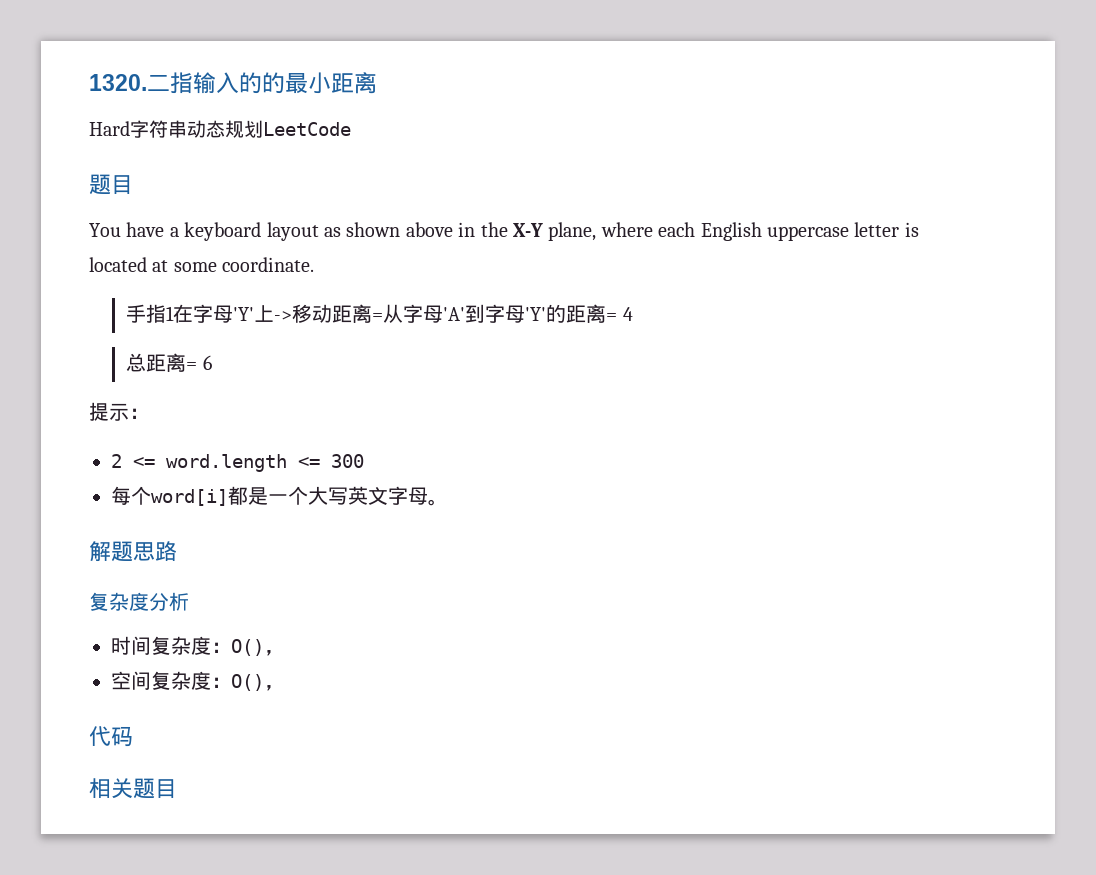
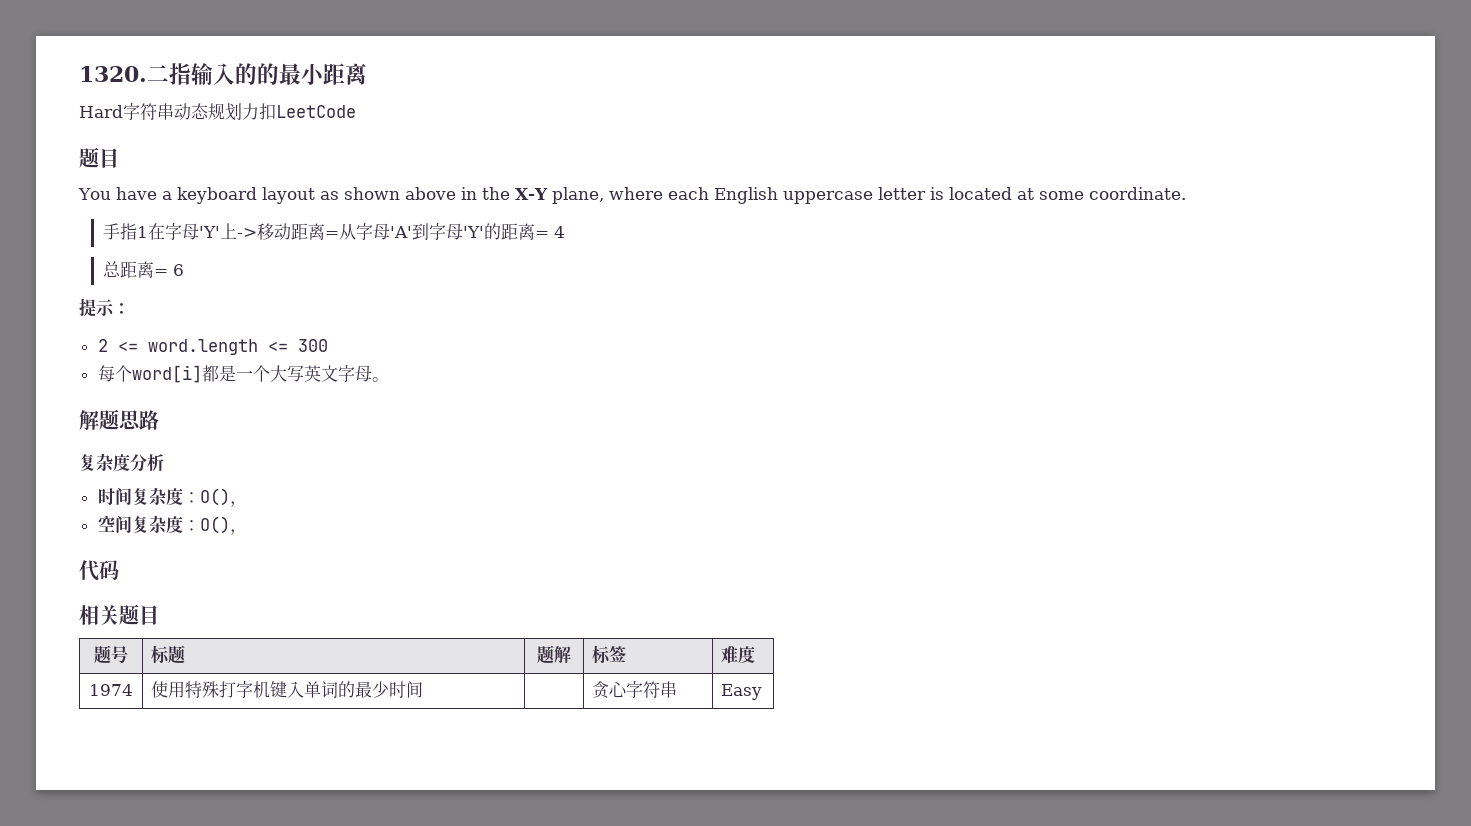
- Hard字符串动态规划LeetCode
+ Hard字符串动态规划力扣LeetCode
+ 题号 | 标题 | 题解 | 标签 | 难度
+ 1974 | 使用特殊打字机键入单词的最少时间 | | 贪心字符串 | Easy

